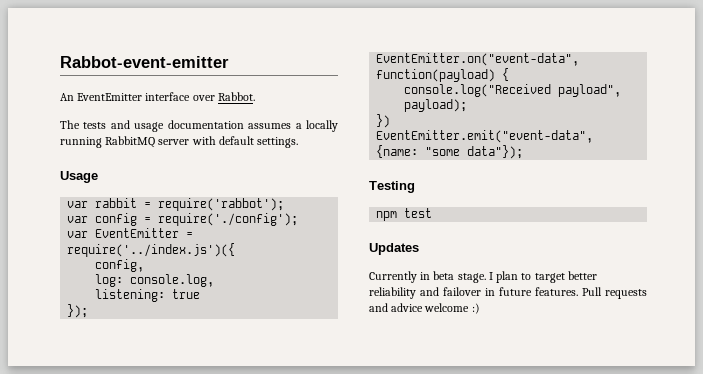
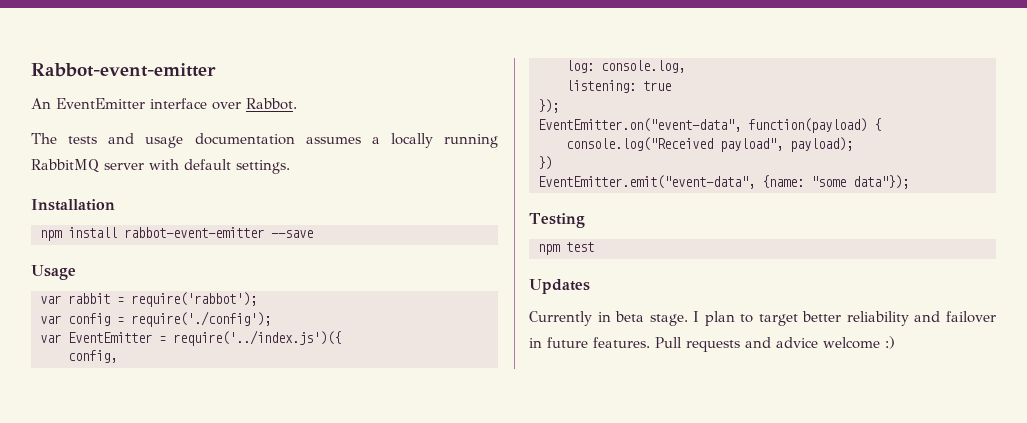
+ Installation
+ npm install rabbot-event-emitter --save

